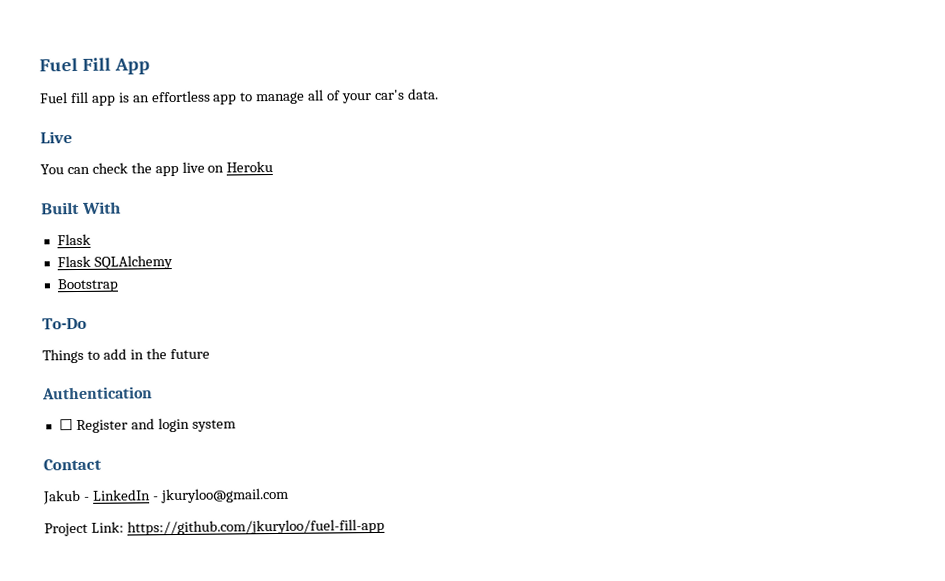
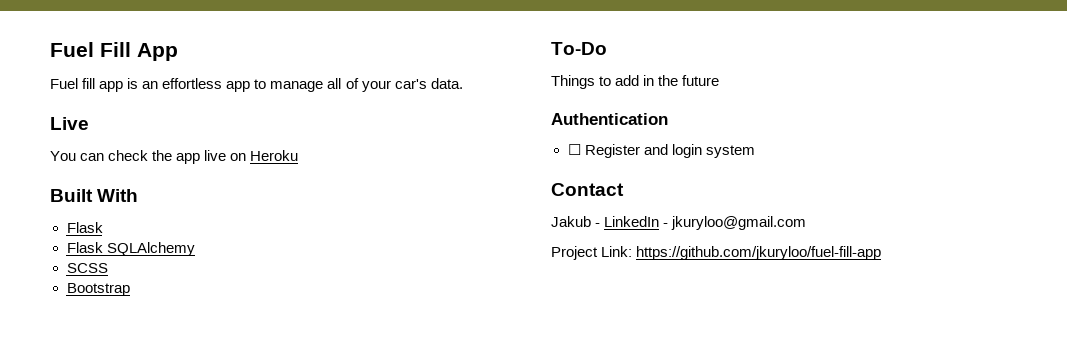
+ SCSS

